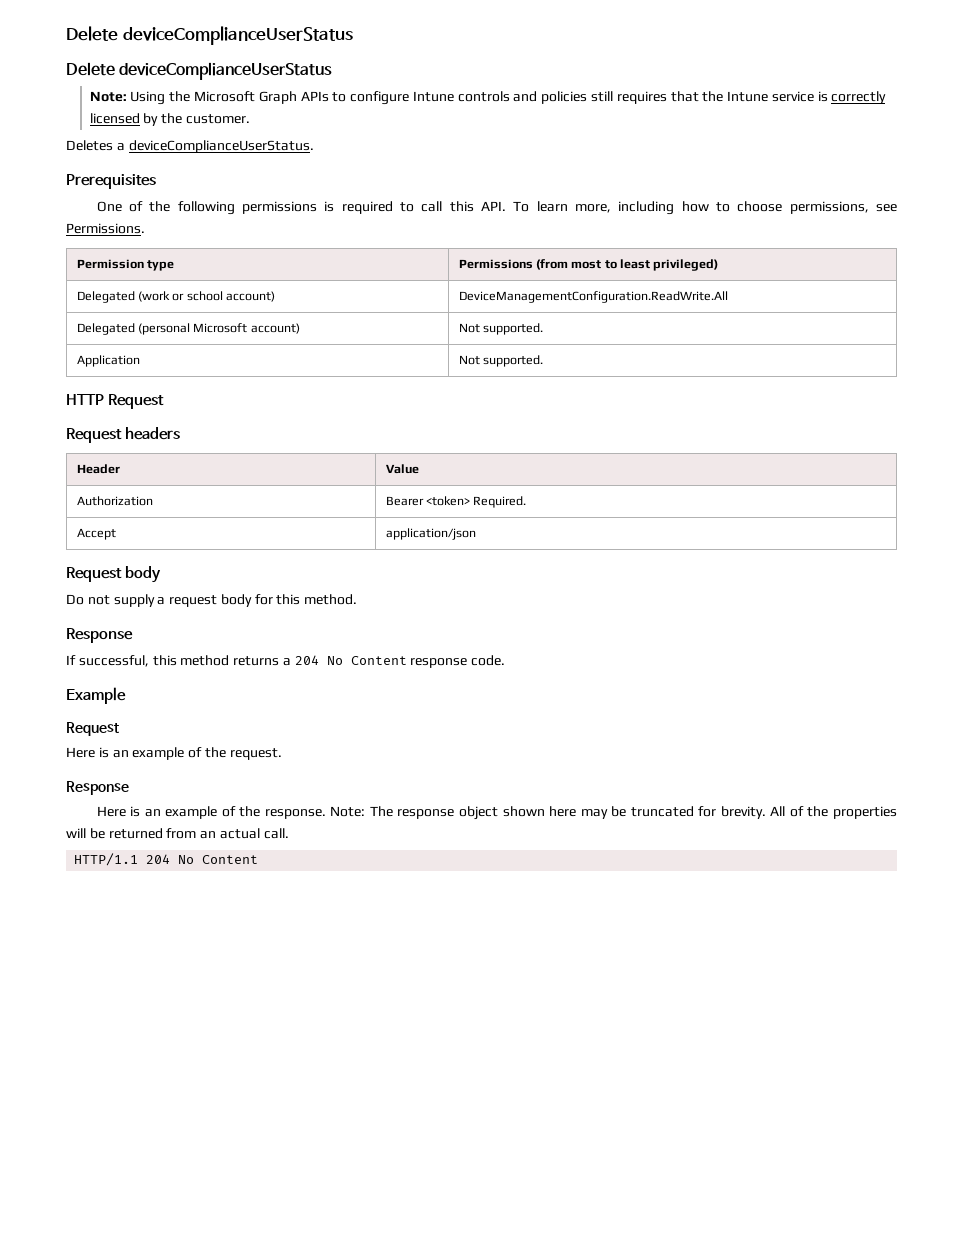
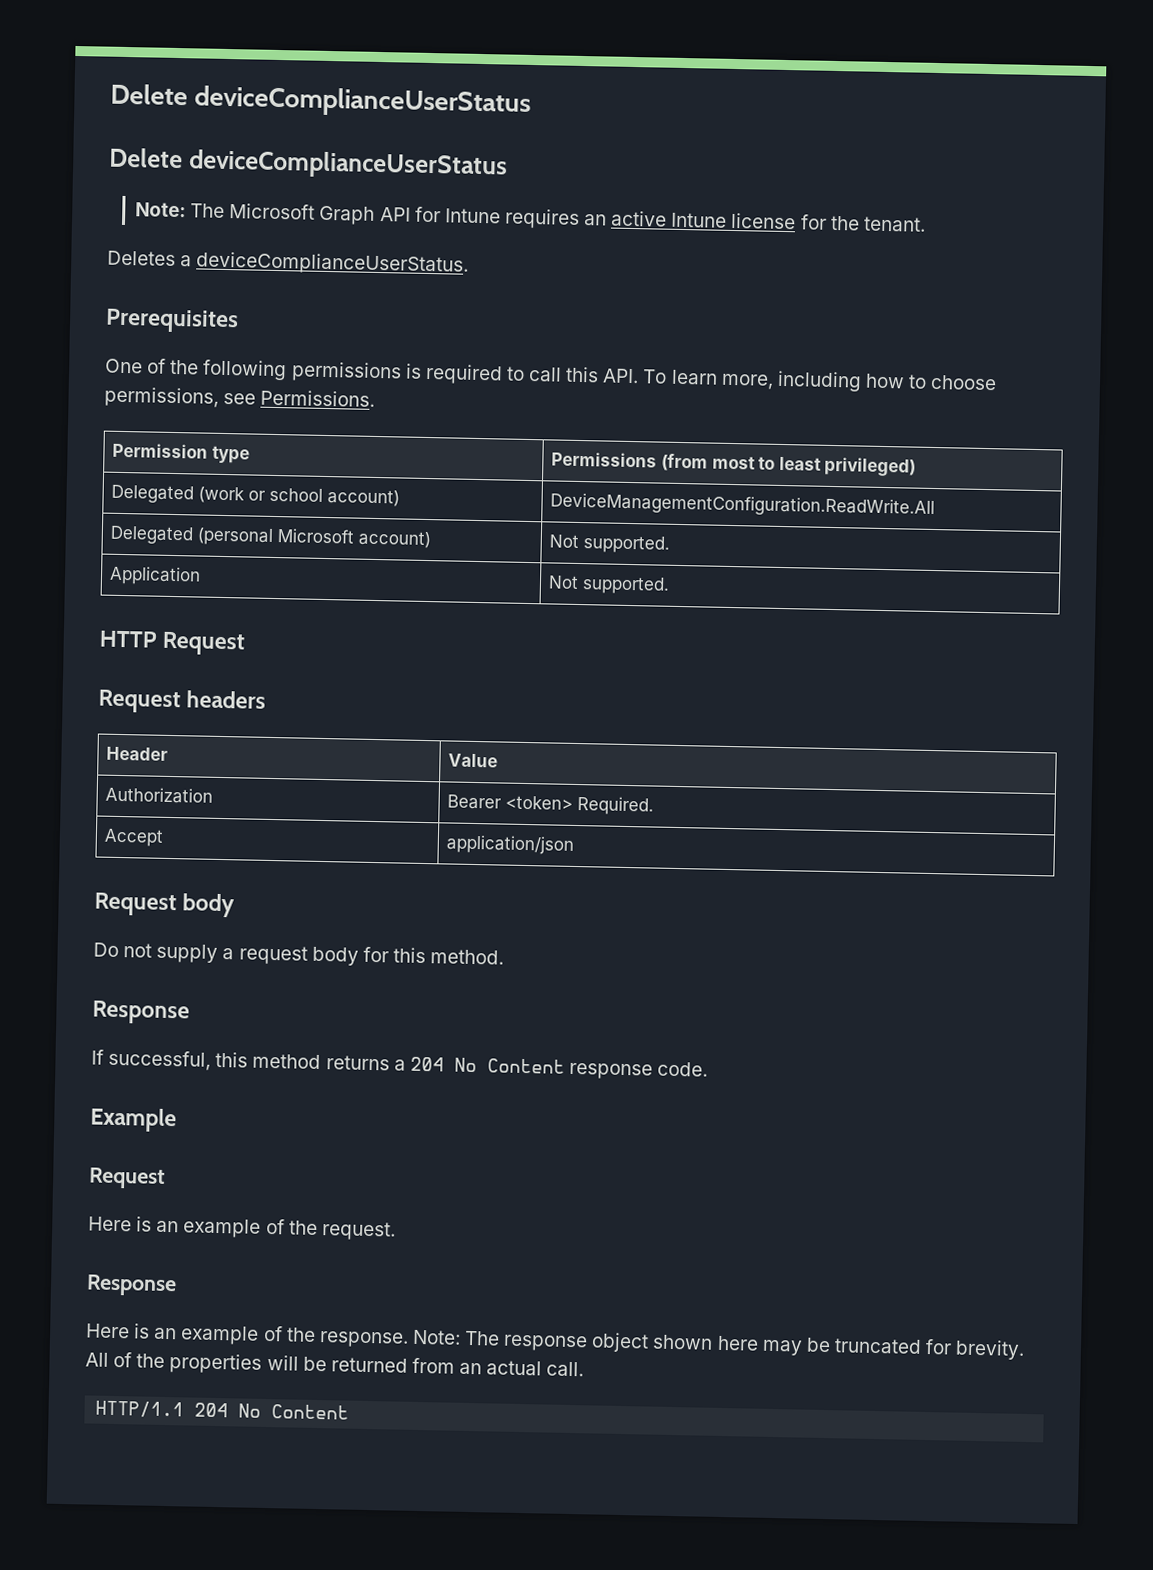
- Note: Using the Microsoft Graph APIs to configure Intune controls and policies still requires that the Intune service is correctly licensed by the customer.
+ Note: The Microsoft Graph API for Intune requires an active Intune license for the tenant.

